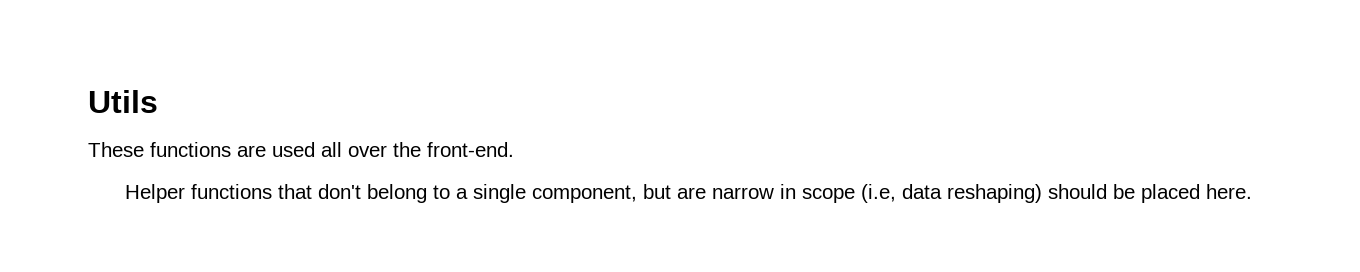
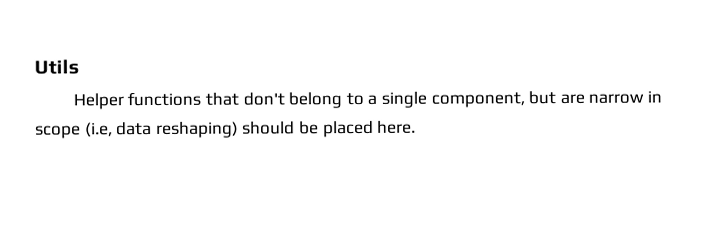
- These functions are used all over the front-end.

